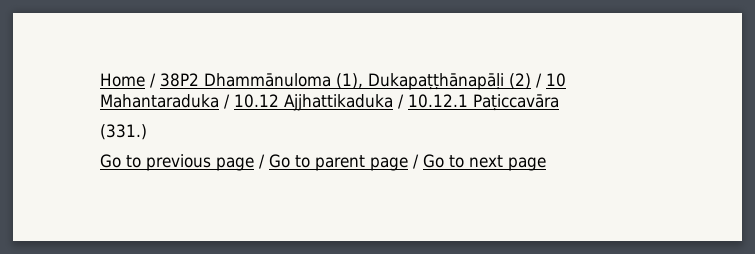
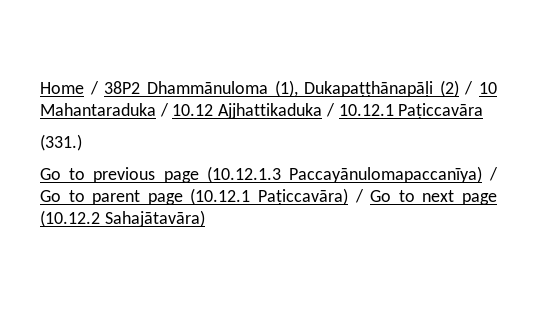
- Go to previous page / Go to parent page / Go to next page
+ Go to previous page (10.12.1.3 Paccayānulomapaccanīya) / Go to parent page (10.12.1 Paṭiccavāra) / Go to next page (10.12.2 Sahajātavāra)

